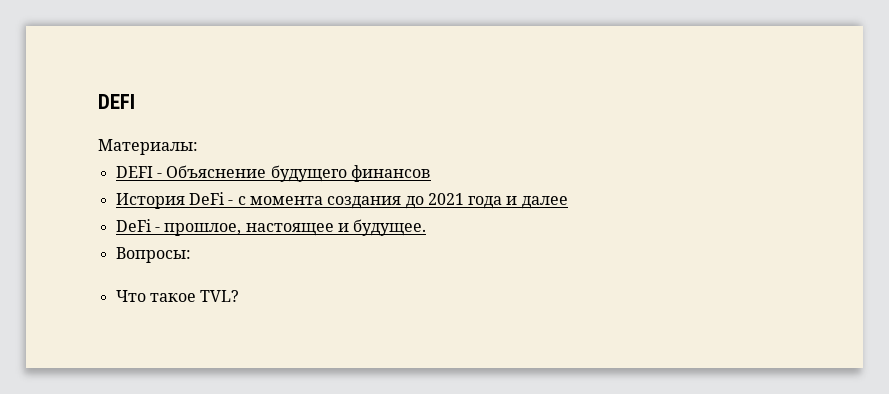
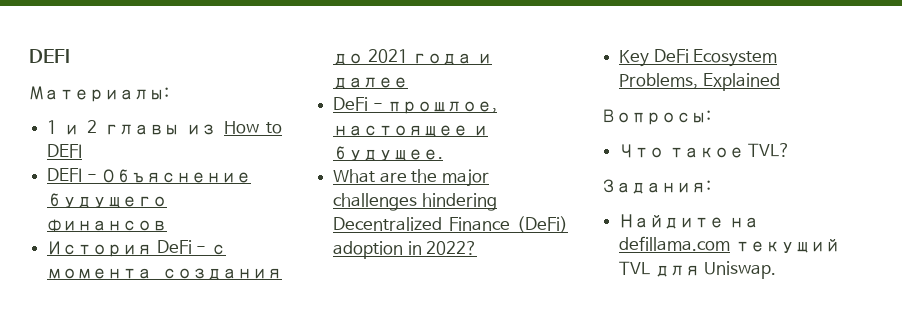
+ 1 и 2 главы из How to DEFI
+ What are the major challenges hindering Decentralized Finance (DeFi) adoption in 2022?
+ Key DeFi Ecosystem Problems, Explained
  Вопросы:
  Что такое TVL?
+ Задания:
+ Найдите на defillama.com текущий TVL для Uniswap.

